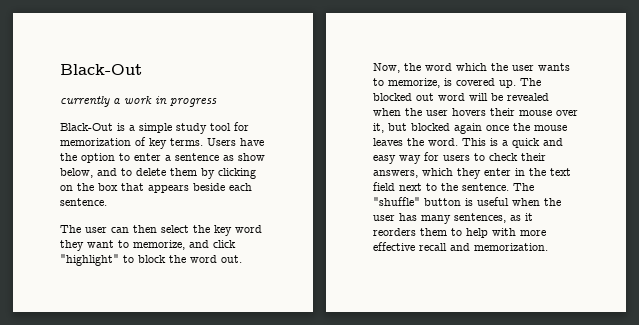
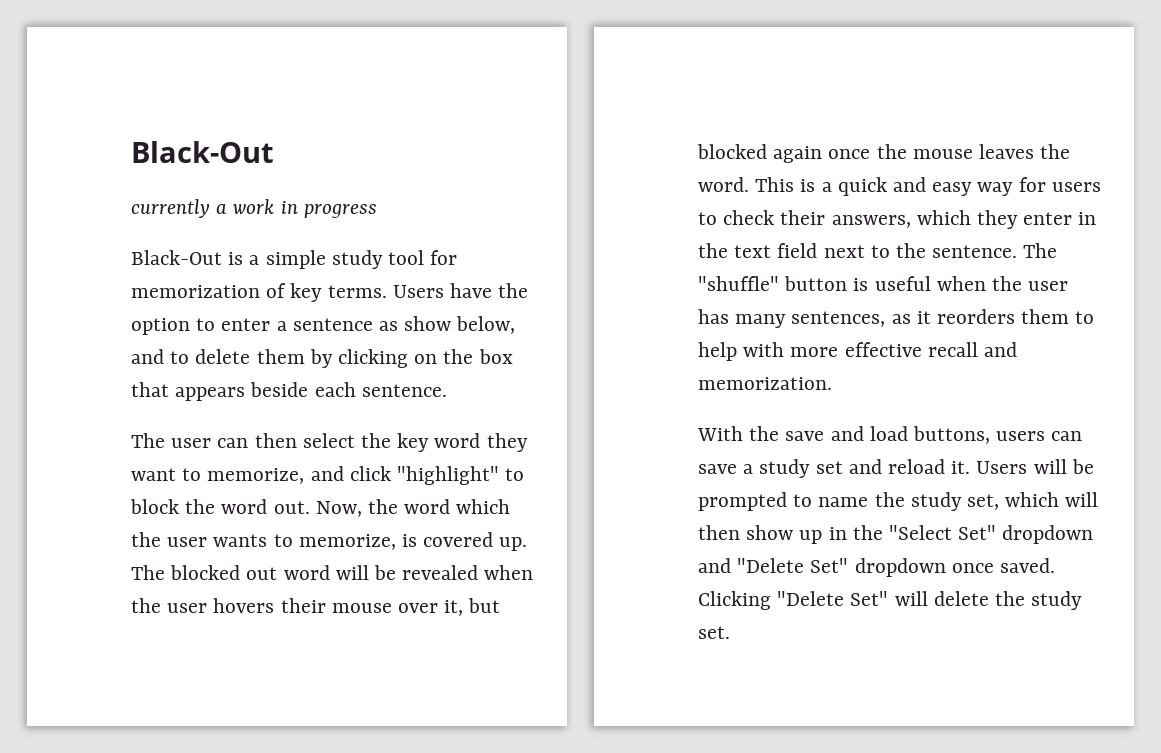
+ With the save and load buttons, users can save a study set and reload it. Users will be prompted to name the study set, which will then show up in the "Select Set" dropdown and "Delete Set" dropdown once saved. Clicking "Delete Set" will delete the study set.

